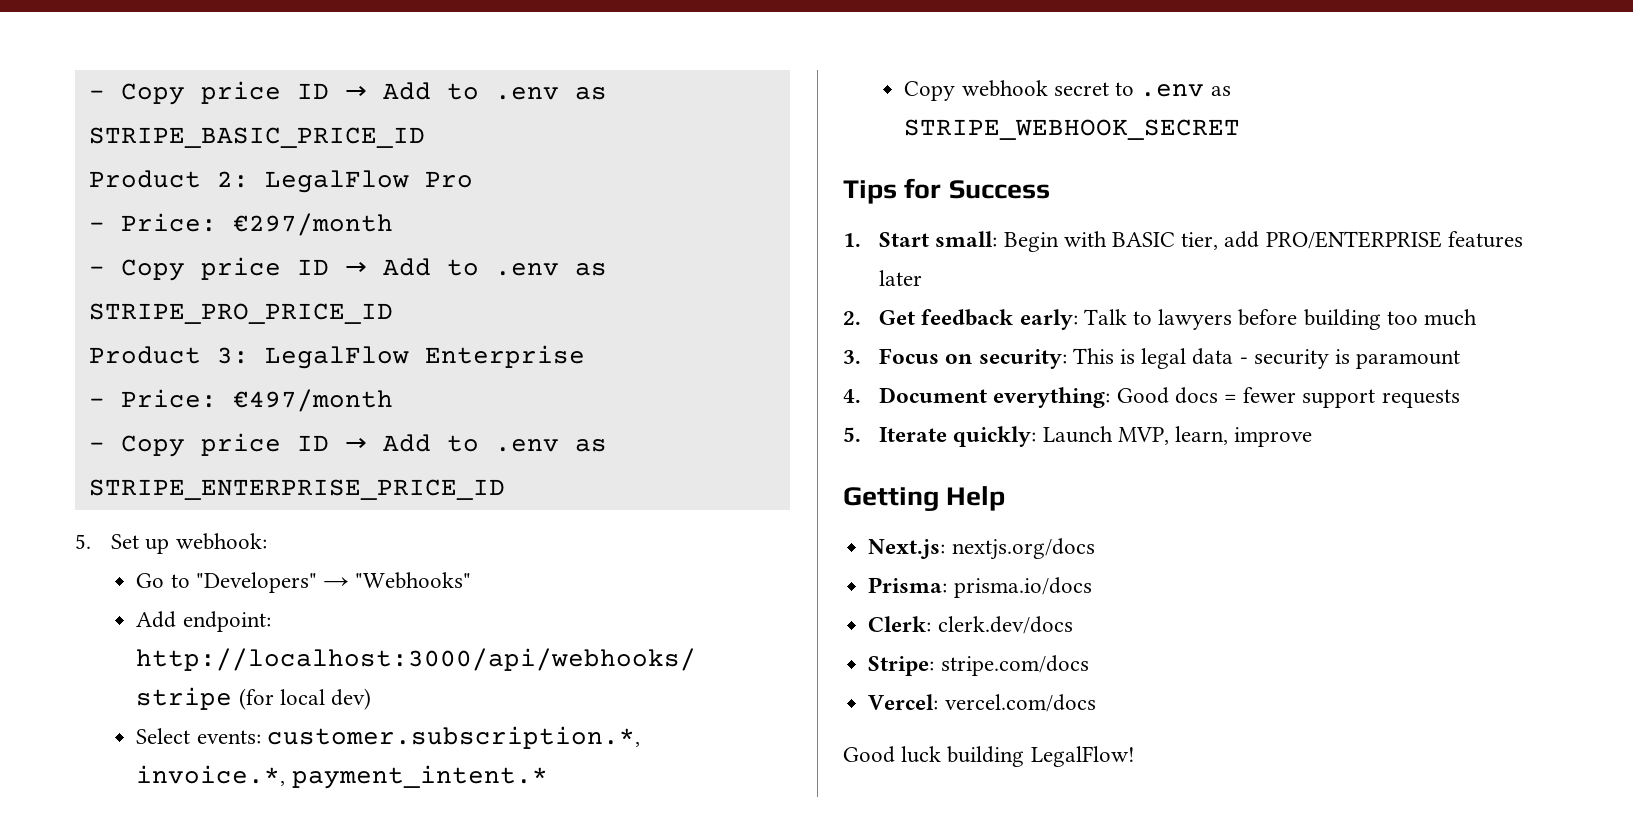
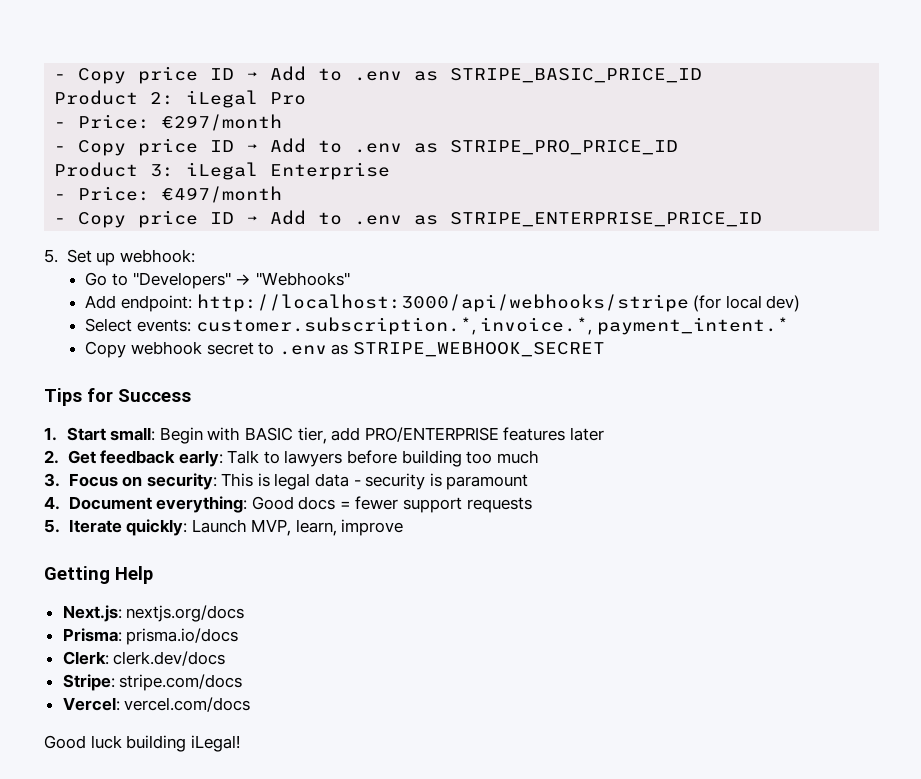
- Product 2: LegalFlow Pro
+ Product 2: iLegal Pro
- Product 3: LegalFlow Enterprise
+ Product 3: iLegal Enterprise
- Good luck building LegalFlow!
+ Good luck building iLegal!

